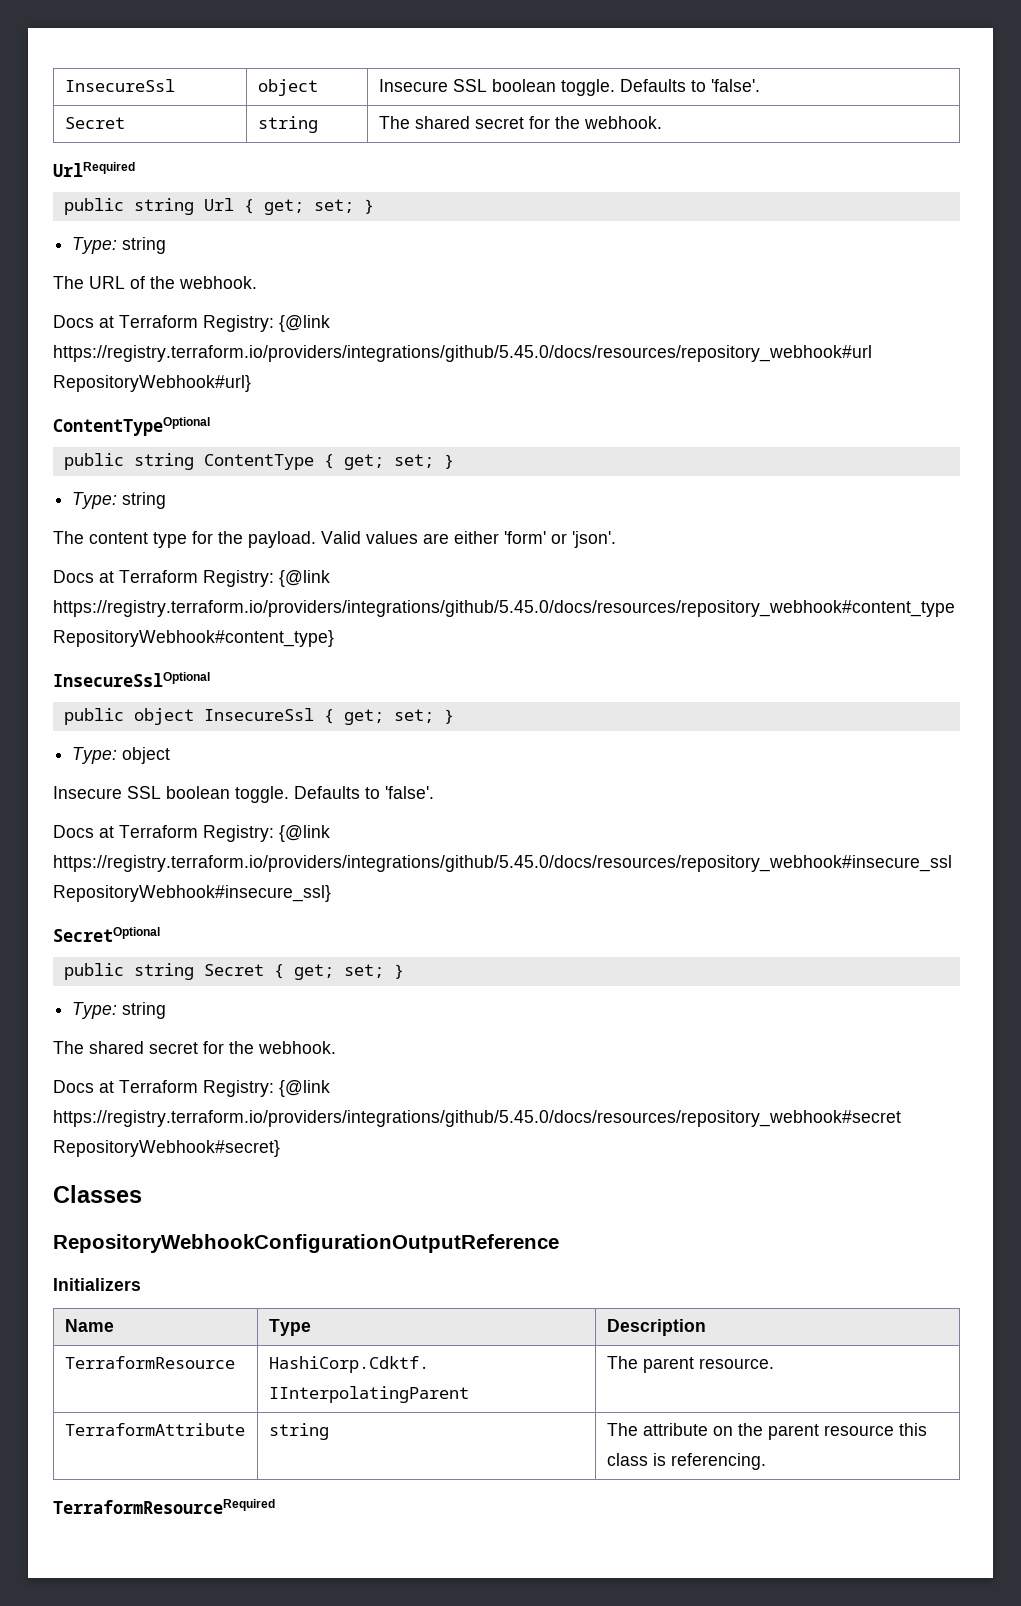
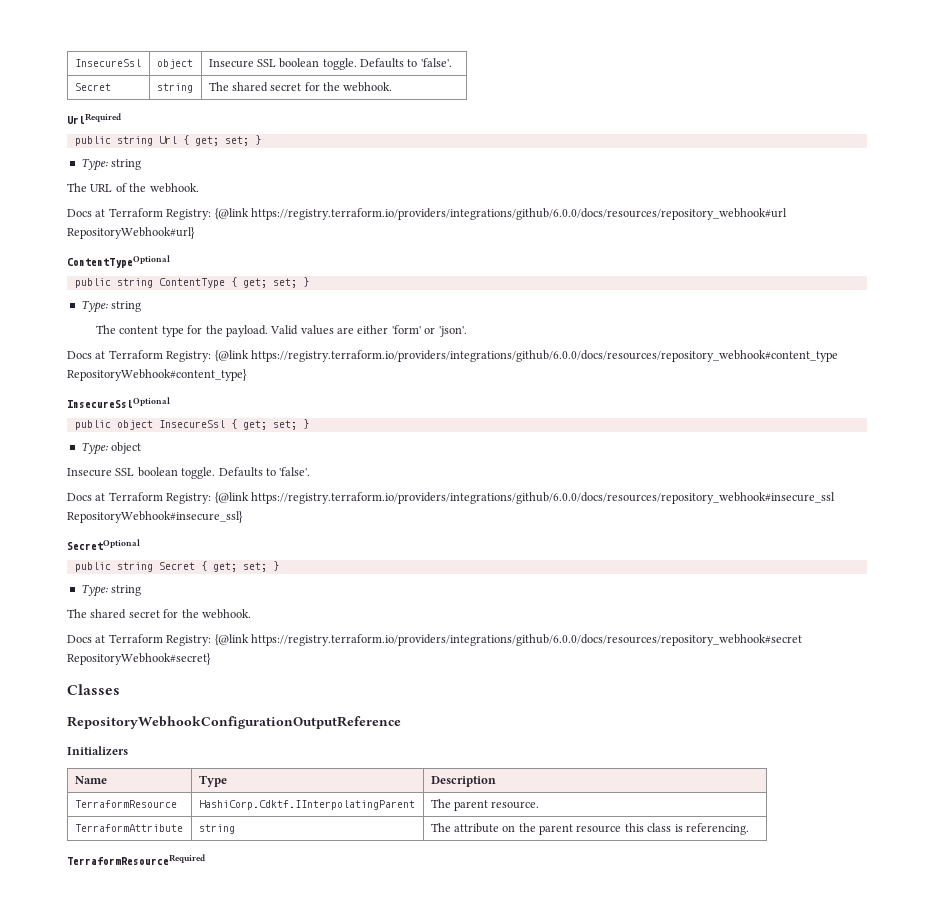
- Docs at Terraform Registry: {@link https://registry.terraform.io/providers/integrations/github/5.45.0/docs/resources/repository_webhook#url RepositoryWebhook#url}
+ Docs at Terraform Registry: {@link https://registry.terraform.io/providers/integrations/github/6.0.0/docs/resources/repository_webhook#url RepositoryWebhook#url}
- Docs at Terraform Registry: {@link https://registry.terraform.io/providers/integrations/github/5.45.0/docs/resources/repository_webhook#content_type RepositoryWebhook#content_type}
+ Docs at Terraform Registry: {@link https://registry.terraform.io/providers/integrations/github/6.0.0/docs/resources/repository_webhook#content_type RepositoryWebhook#content_type}
- Docs at Terraform Registry: {@link https://registry.terraform.io/providers/integrations/github/5.45.0/docs/resources/repository_webhook#insecure_ssl RepositoryWebhook#insecure_ssl}
+ Docs at Terraform Registry: {@link https://registry.terraform.io/providers/integrations/github/6.0.0/docs/resources/repository_webhook#insecure_ssl RepositoryWebhook#insecure_ssl}
- Docs at Terraform Registry: {@link https://registry.terraform.io/providers/integrations/github/5.45.0/docs/resources/repository_webhook#secret RepositoryWebhook#secret}
+ Docs at Terraform Registry: {@link https://registry.terraform.io/providers/integrations/github/6.0.0/docs/resources/repository_webhook#secret RepositoryWebhook#secret}

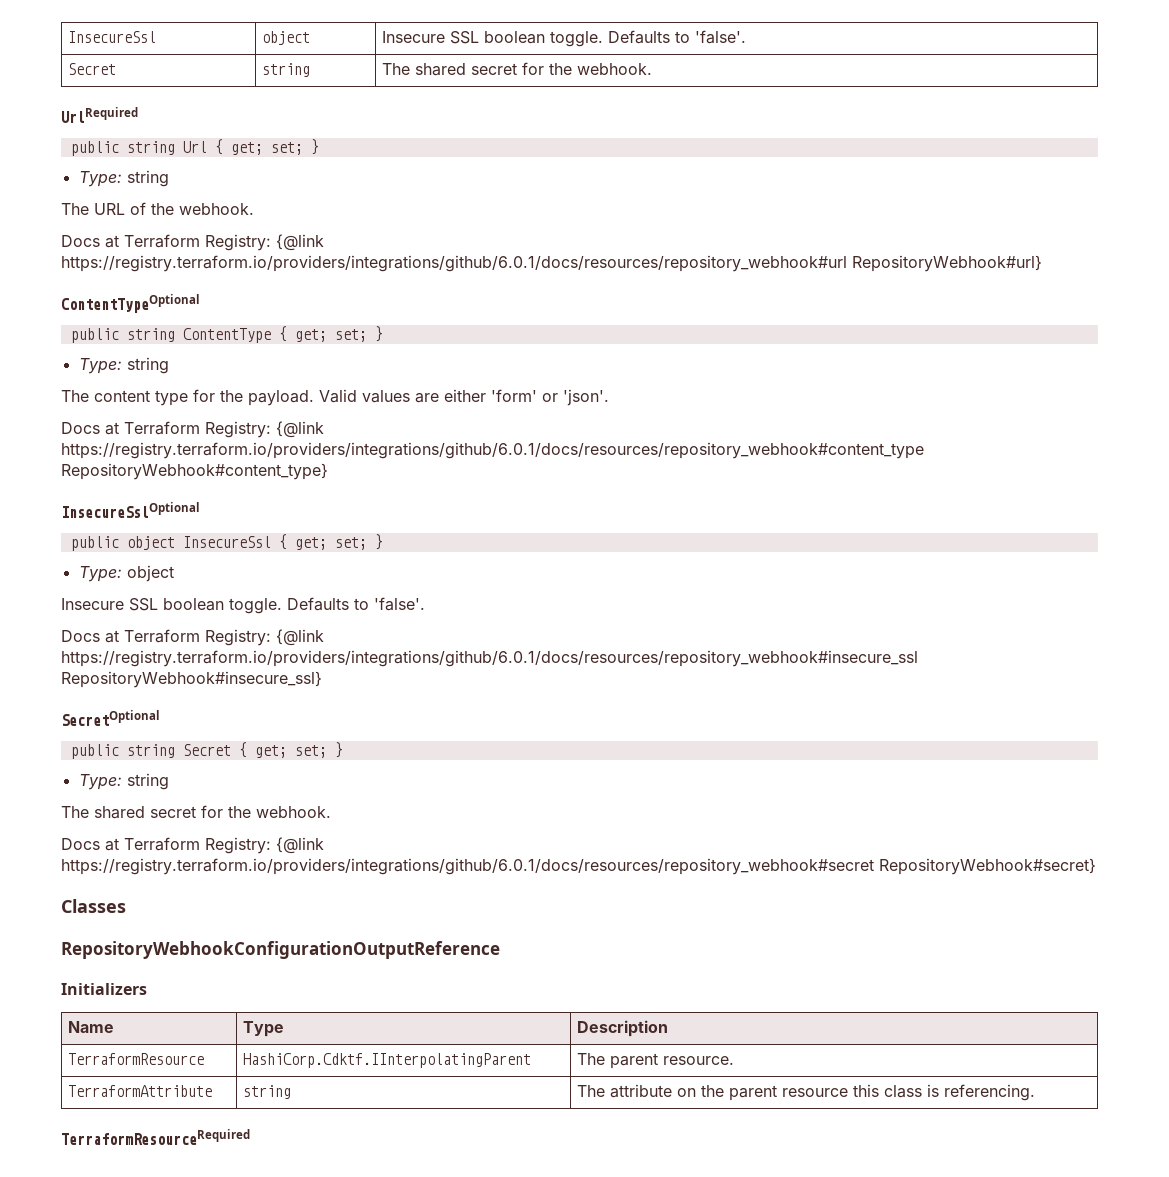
- Docs at Terraform Registry: {@link https://registry.terraform.io/providers/integrations/github/6.0.0/docs/resources/repository_webhook#url RepositoryWebhook#url}
+ Docs at Terraform Registry: {@link https://registry.terraform.io/providers/integrations/github/6.0.1/docs/resources/repository_webhook#url RepositoryWebhook#url}
- Docs at Terraform Registry: {@link https://registry.terraform.io/providers/integrations/github/6.0.0/docs/resources/repository_webhook#content_type RepositoryWebhook#content_type}
+ Docs at Terraform Registry: {@link https://registry.terraform.io/providers/integrations/github/6.0.1/docs/resources/repository_webhook#content_type RepositoryWebhook#content_type}
- Docs at Terraform Registry: {@link https://registry.terraform.io/providers/integrations/github/6.0.0/docs/resources/repository_webhook#insecure_ssl RepositoryWebhook#insecure_ssl}
+ Docs at Terraform Registry: {@link https://registry.terraform.io/providers/integrations/github/6.0.1/docs/resources/repository_webhook#insecure_ssl RepositoryWebhook#insecure_ssl}
- Docs at Terraform Registry: {@link https://registry.terraform.io/providers/integrations/github/6.0.0/docs/resources/repository_webhook#secret RepositoryWebhook#secret}
+ Docs at Terraform Registry: {@link https://registry.terraform.io/providers/integrations/github/6.0.1/docs/resources/repository_webhook#secret RepositoryWebhook#secret}

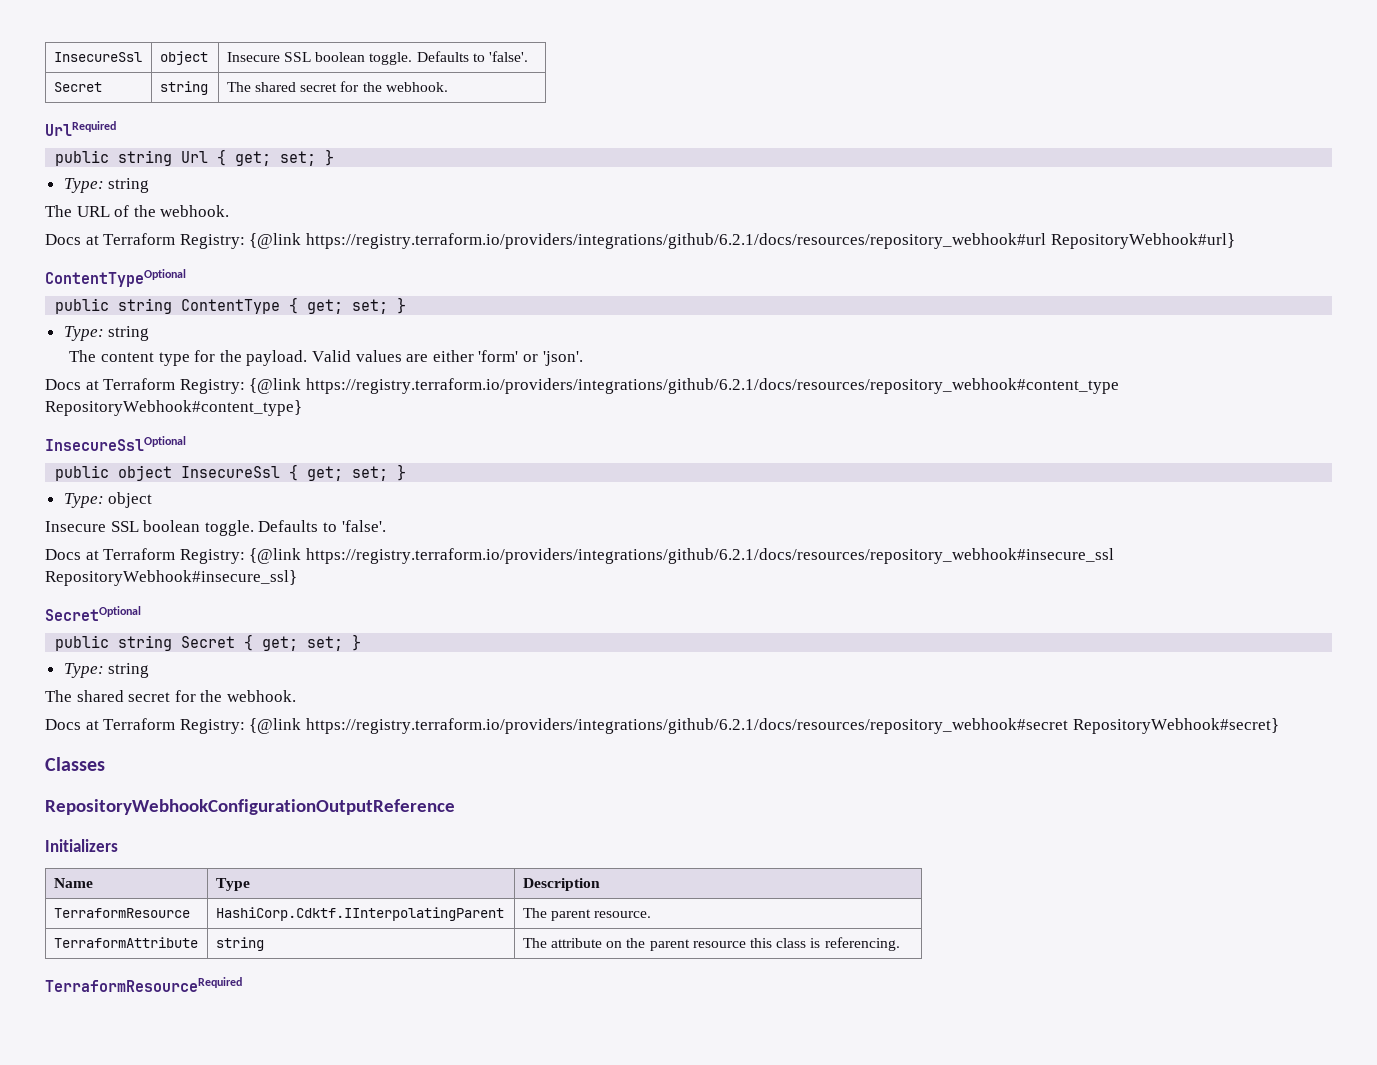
- Docs at Terraform Registry: {@link https://registry.terraform.io/providers/integrations/github/6.0.1/docs/resources/repository_webhook#url RepositoryWebhook#url}
+ Docs at Terraform Registry: {@link https://registry.terraform.io/providers/integrations/github/6.2.1/docs/resources/repository_webhook#url RepositoryWebhook#url}
- Docs at Terraform Registry: {@link https://registry.terraform.io/providers/integrations/github/6.0.1/docs/resources/repository_webhook#content_type RepositoryWebhook#content_type}
+ Docs at Terraform Registry: {@link https://registry.terraform.io/providers/integrations/github/6.2.1/docs/resources/repository_webhook#content_type RepositoryWebhook#content_type}
- Docs at Terraform Registry: {@link https://registry.terraform.io/providers/integrations/github/6.0.1/docs/resources/repository_webhook#insecure_ssl RepositoryWebhook#insecure_ssl}
+ Docs at Terraform Registry: {@link https://registry.terraform.io/providers/integrations/github/6.2.1/docs/resources/repository_webhook#insecure_ssl RepositoryWebhook#insecure_ssl}
- Docs at Terraform Registry: {@link https://registry.terraform.io/providers/integrations/github/6.0.1/docs/resources/repository_webhook#secret RepositoryWebhook#secret}
+ Docs at Terraform Registry: {@link https://registry.terraform.io/providers/integrations/github/6.2.1/docs/resources/repository_webhook#secret RepositoryWebhook#secret}

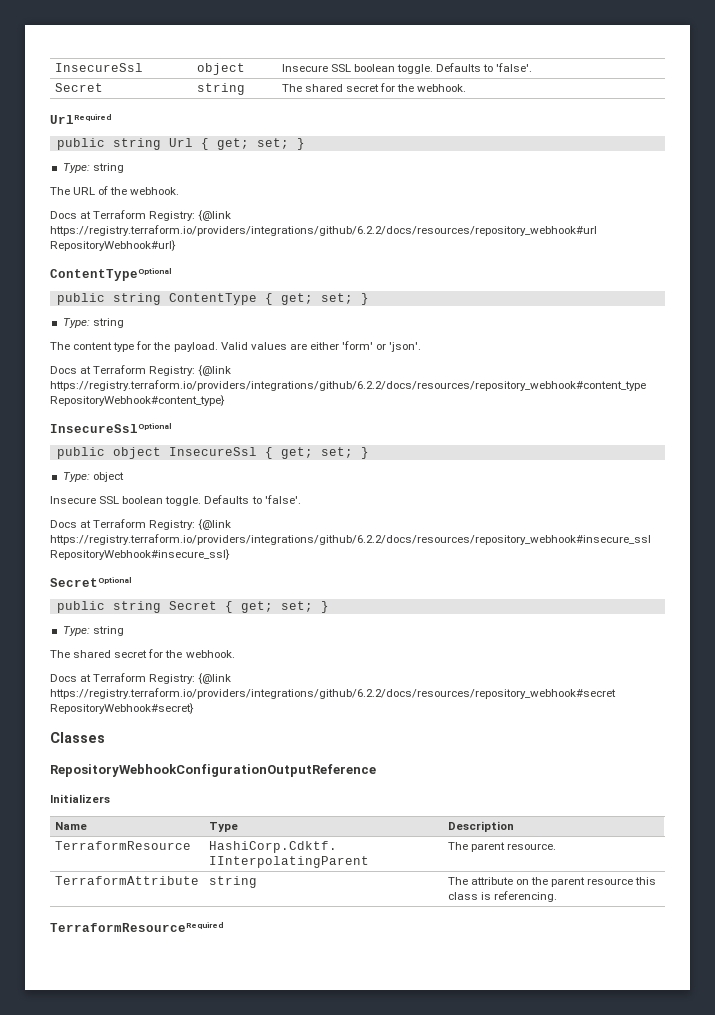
- Docs at Terraform Registry: {@link https://registry.terraform.io/providers/integrations/github/6.2.1/docs/resources/repository_webhook#url RepositoryWebhook#url}
+ Docs at Terraform Registry: {@link https://registry.terraform.io/providers/integrations/github/6.2.2/docs/resources/repository_webhook#url RepositoryWebhook#url}
- Docs at Terraform Registry: {@link https://registry.terraform.io/providers/integrations/github/6.2.1/docs/resources/repository_webhook#content_type RepositoryWebhook#content_type}
+ Docs at Terraform Registry: {@link https://registry.terraform.io/providers/integrations/github/6.2.2/docs/resources/repository_webhook#content_type RepositoryWebhook#content_type}
- Docs at Terraform Registry: {@link https://registry.terraform.io/providers/integrations/github/6.2.1/docs/resources/repository_webhook#insecure_ssl RepositoryWebhook#insecure_ssl}
+ Docs at Terraform Registry: {@link https://registry.terraform.io/providers/integrations/github/6.2.2/docs/resources/repository_webhook#insecure_ssl RepositoryWebhook#insecure_ssl}
- Docs at Terraform Registry: {@link https://registry.terraform.io/providers/integrations/github/6.2.1/docs/resources/repository_webhook#secret RepositoryWebhook#secret}
+ Docs at Terraform Registry: {@link https://registry.terraform.io/providers/integrations/github/6.2.2/docs/resources/repository_webhook#secret RepositoryWebhook#secret}

